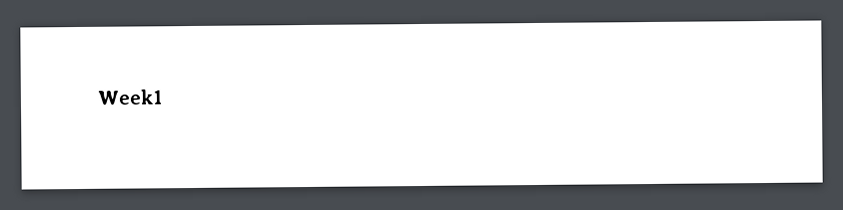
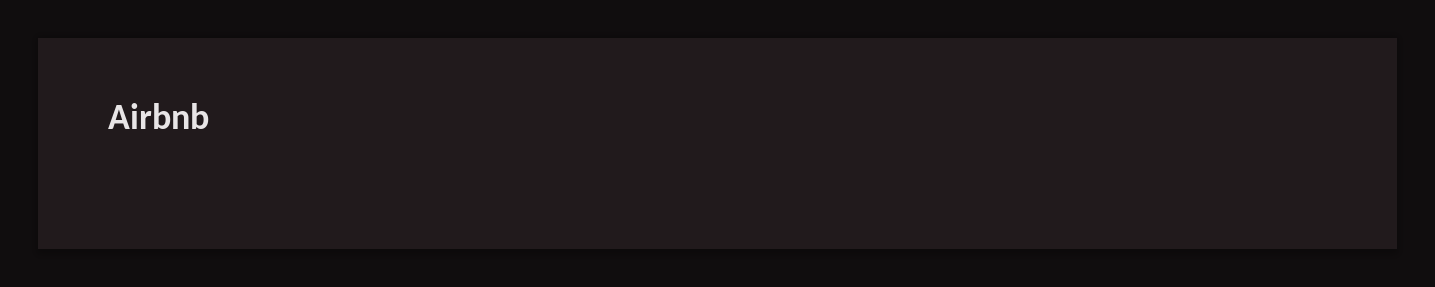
- Week1
+ Airbnb

